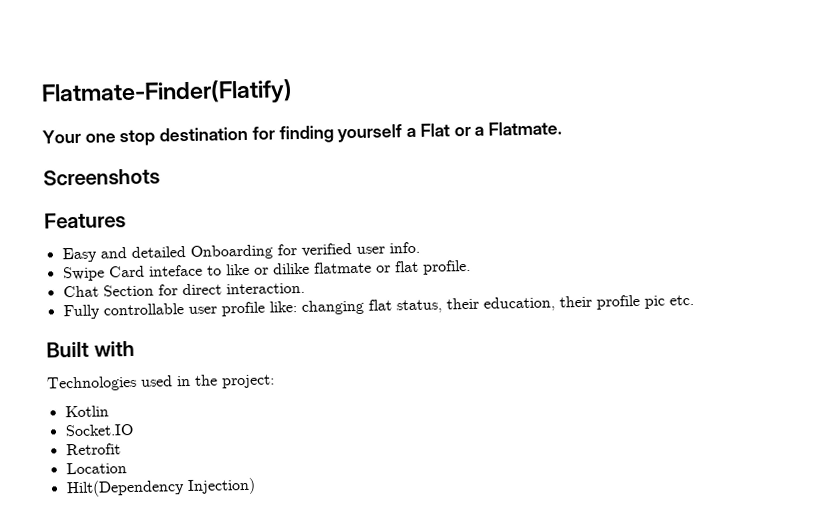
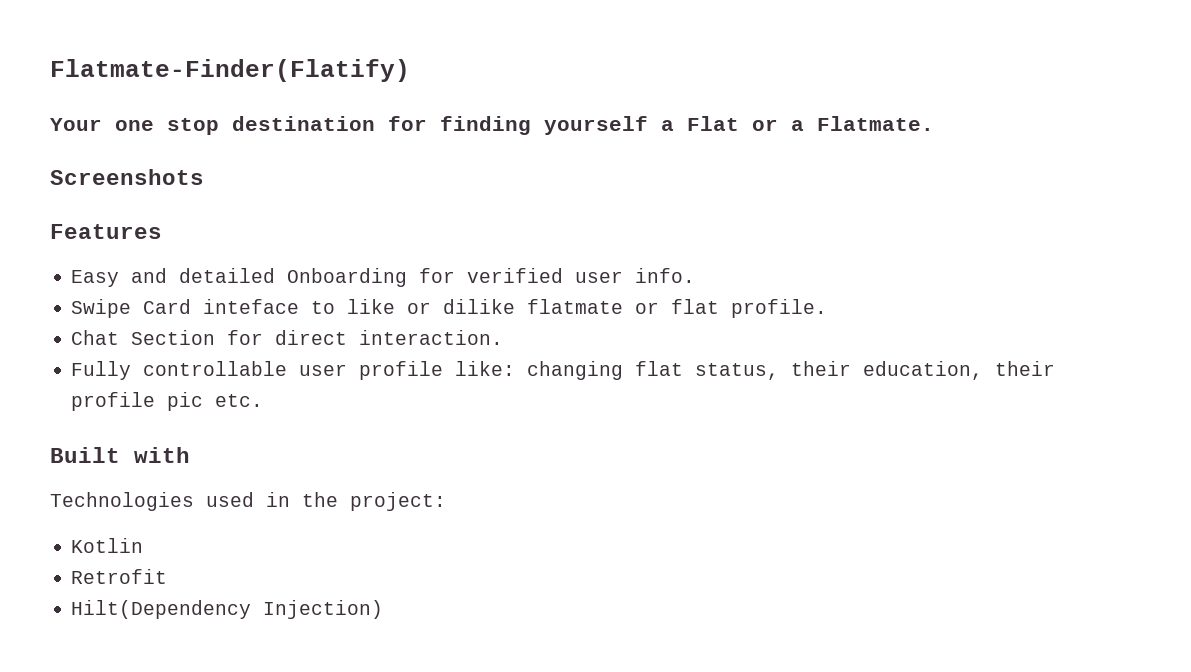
- Socket.IO
- Location

